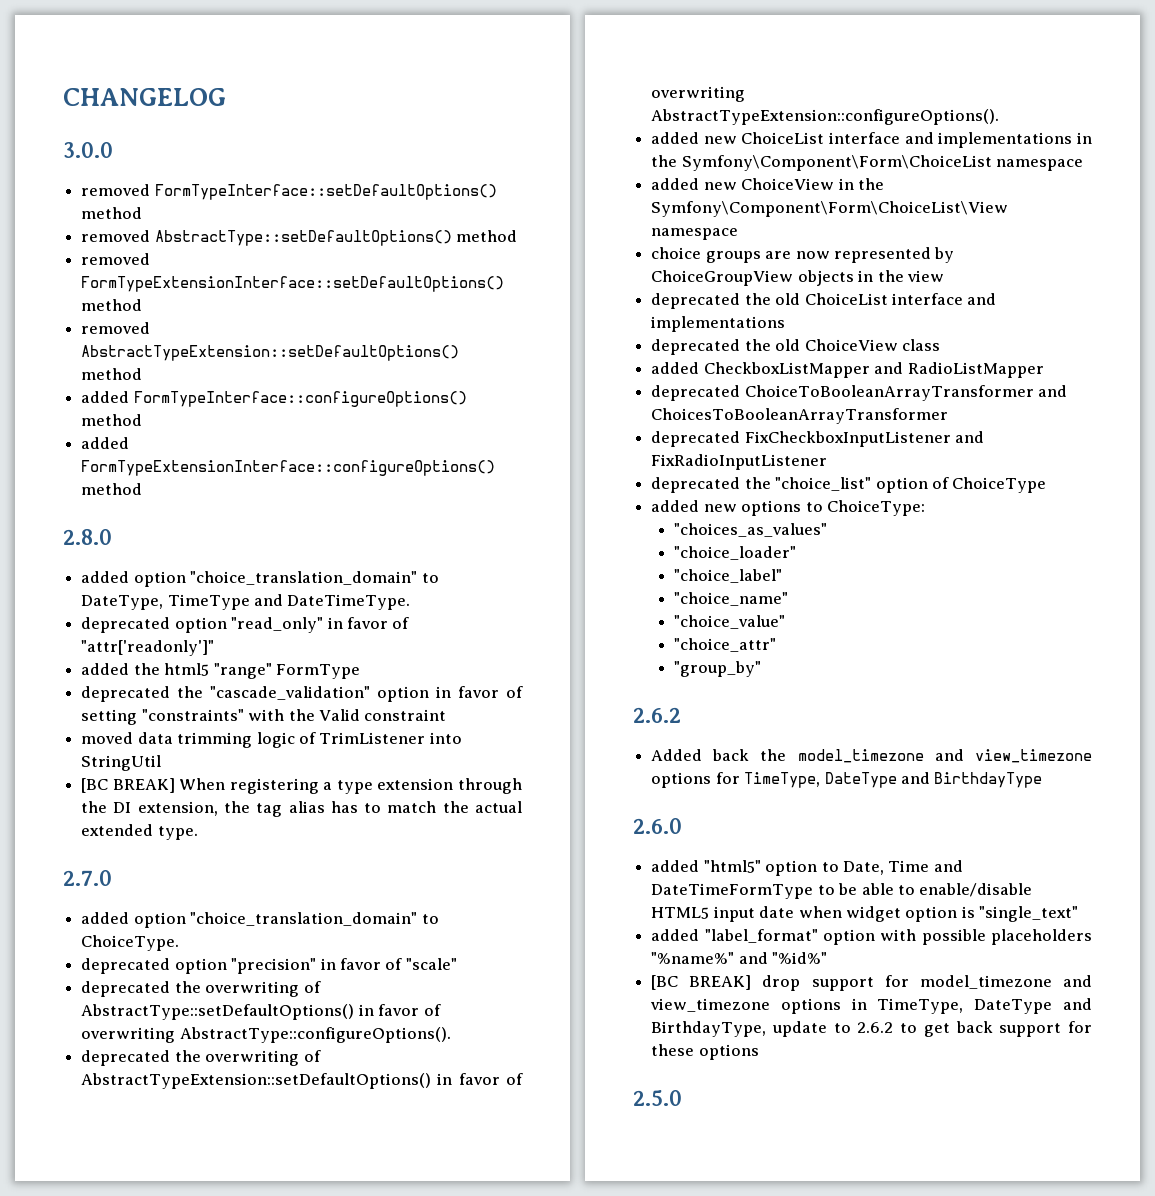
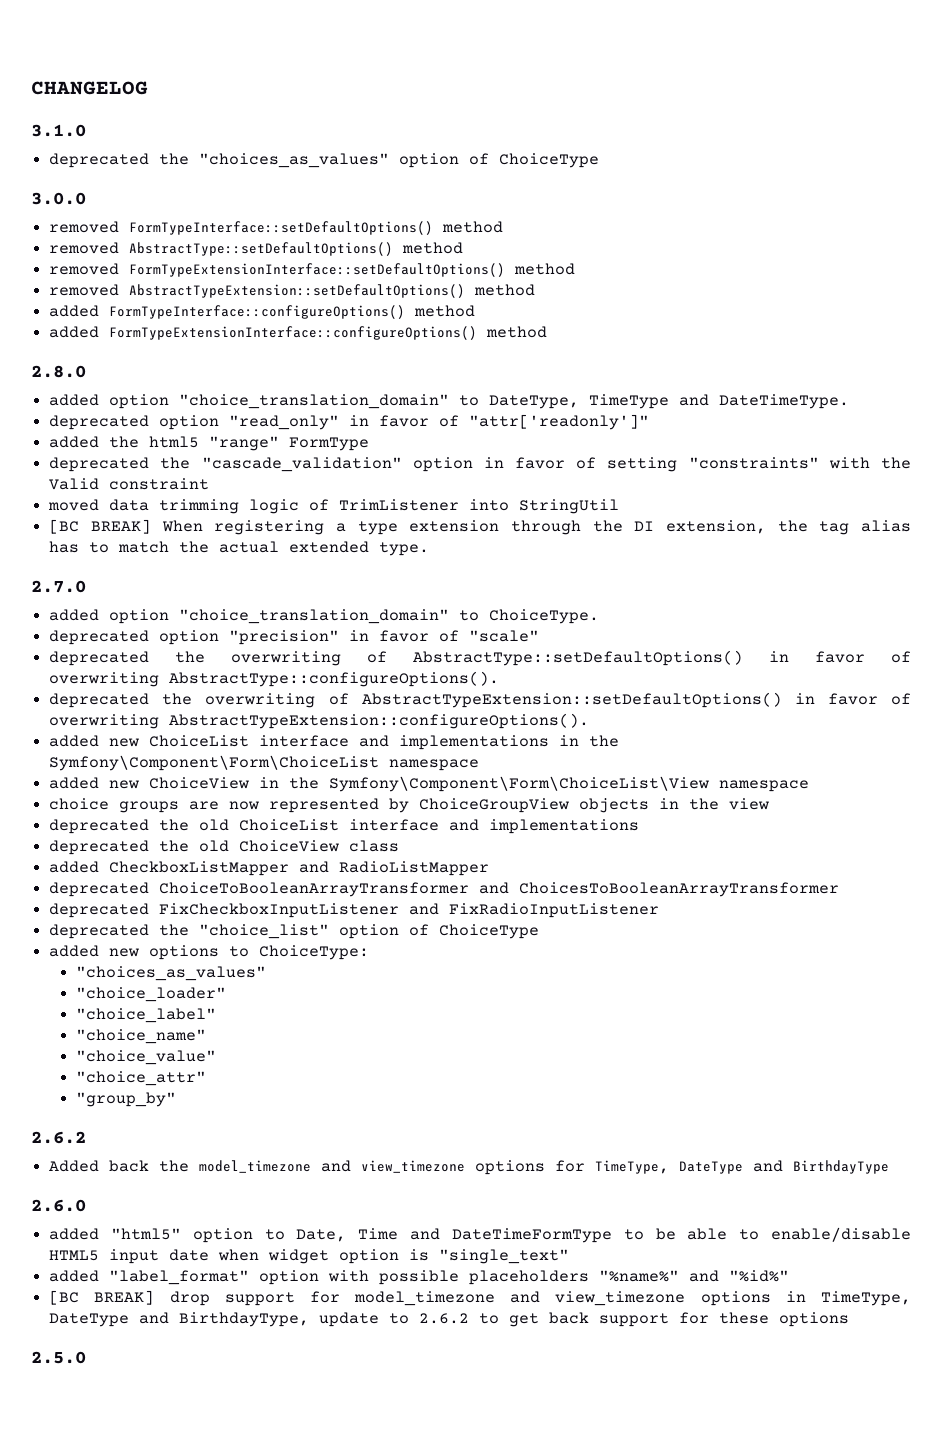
+ 3.1.0
+ deprecated the "choices_as_values" option of ChoiceType

